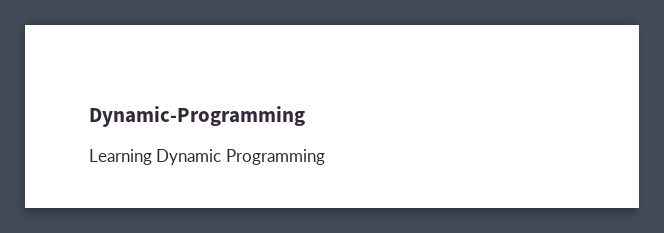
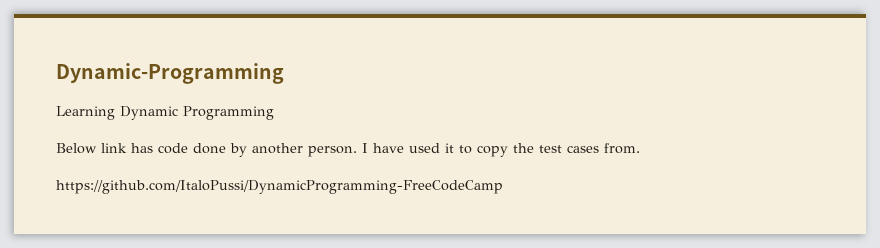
+ Below link has code done by another person. I have used it to copy the test cases from.
+ https://github.com/ItaloPussi/DynamicProgramming-FreeCodeCamp

